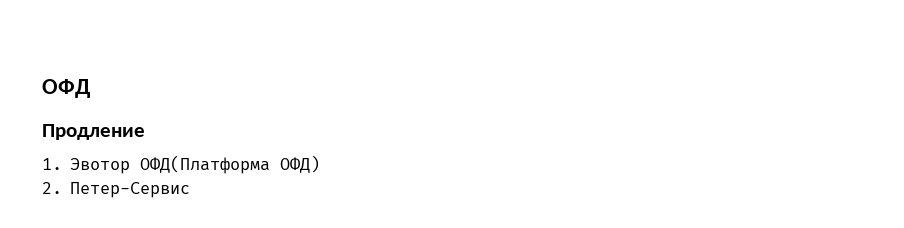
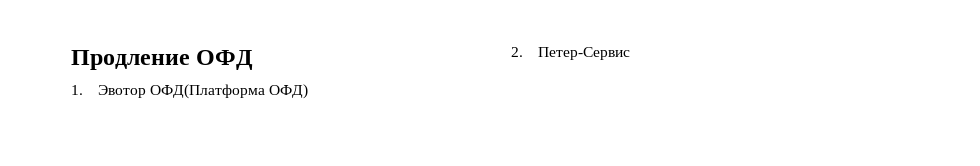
- ОФД
+ Продление ОФД
- Продление

